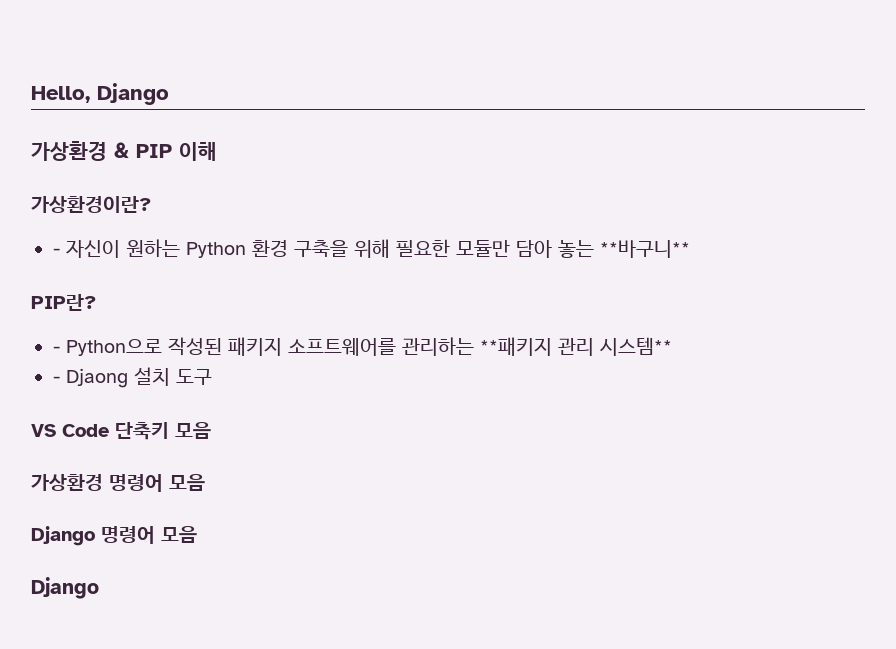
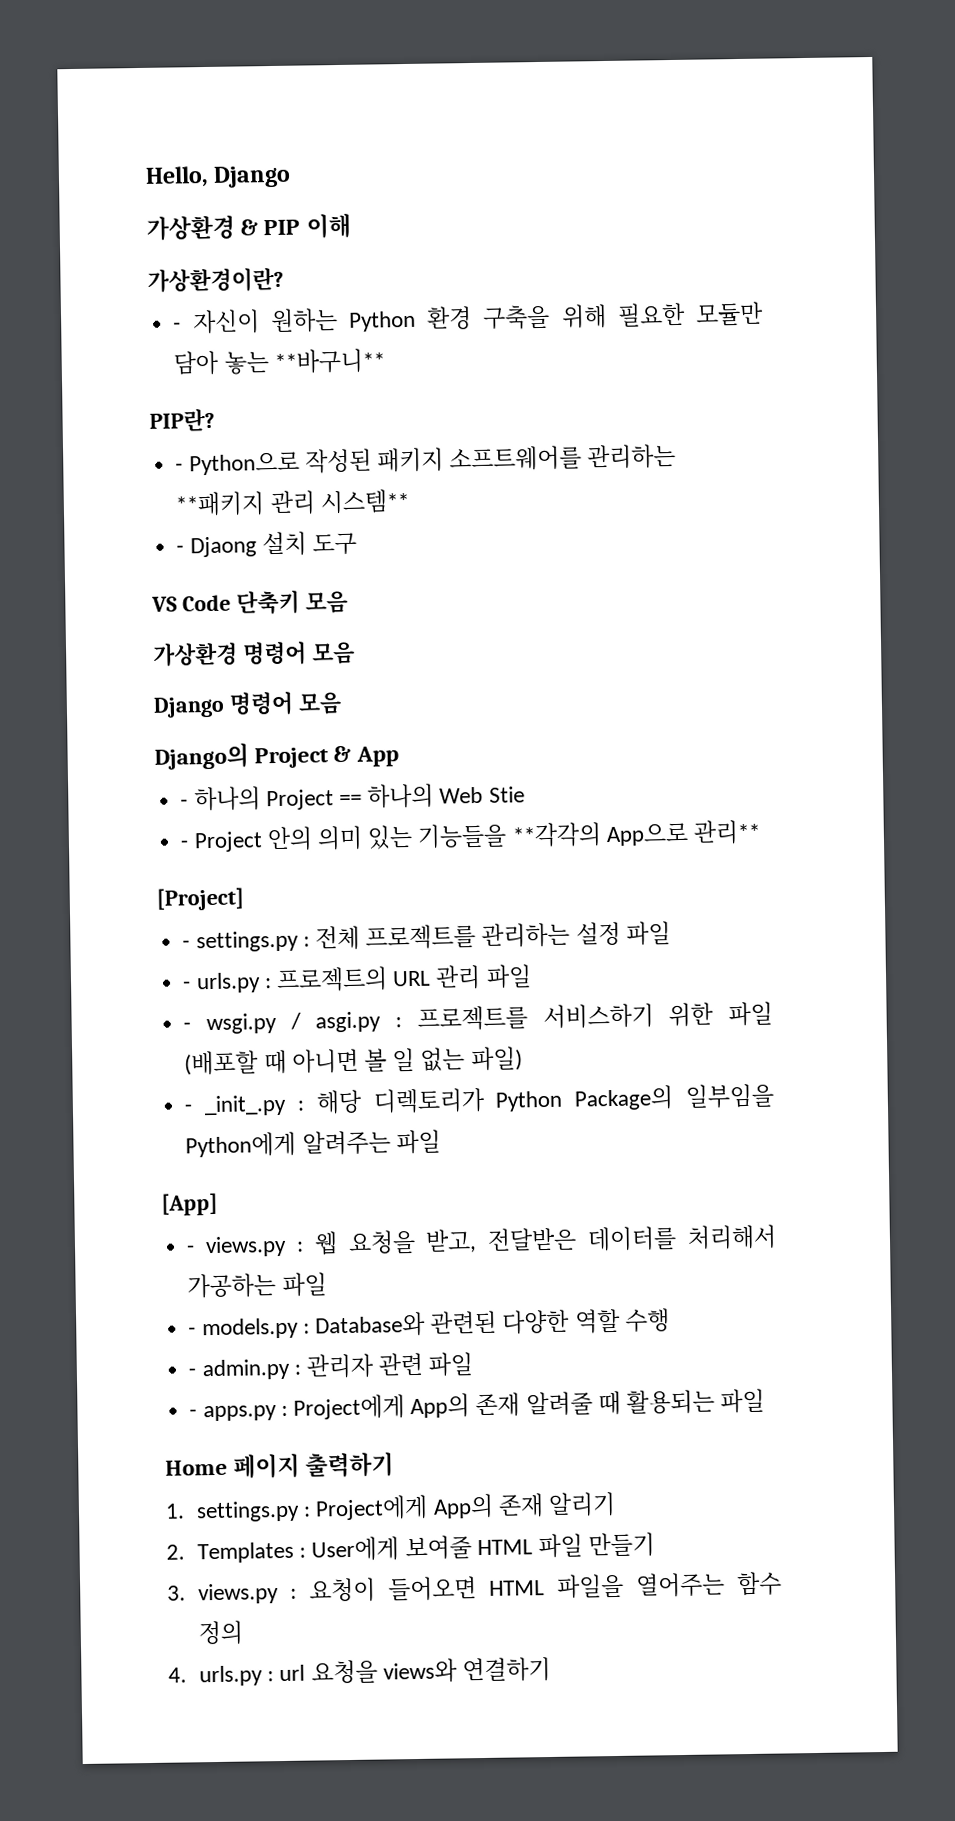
  Django 명령어 모음
- Django
+ Django의 Project & App
+ - 하나의 Project == 하나의 Web Stie
+ - Project 안의 의미 있는 기능들을 **각각의 App으로 관리**
+ [Project]
+ - settings.py : 전체 프로젝트를 관리하는 설정 파일
+ - urls.py : 프로젝트의 URL 관리 파일
+ - wsgi.py / asgi.py : 프로젝트를 서비스하기 위한 파일 (배포할 때 아니면 볼 일 없는 파일)
+ - _init_.py : 해당 디렉토리가 Python Package의 일부임을 Python에게 알려주는 파일
+ [App]
+ - views.py : 웹 요청을 받고, 전달받은 데이터를 처리해서 가공하는 파일
+ - models.py : Database와 관련된 다양한 역할 수행
+ - admin.py : 관리자 관련 파일
+ - apps.py : Project에게 App의 존재 알려줄 때 활용되는 파일
+ Home 페이지 출력하기
+ 1. settings.py : Project에게 App의 존재 알리기
+ 2. Templates : User에게 보여줄 HTML 파일 만들기
+ 3. views.py : 요청이 들어오면 HTML 파일을 열어주는 함수 정의
+ 4. urls.py : url 요청을 views와 연결하기

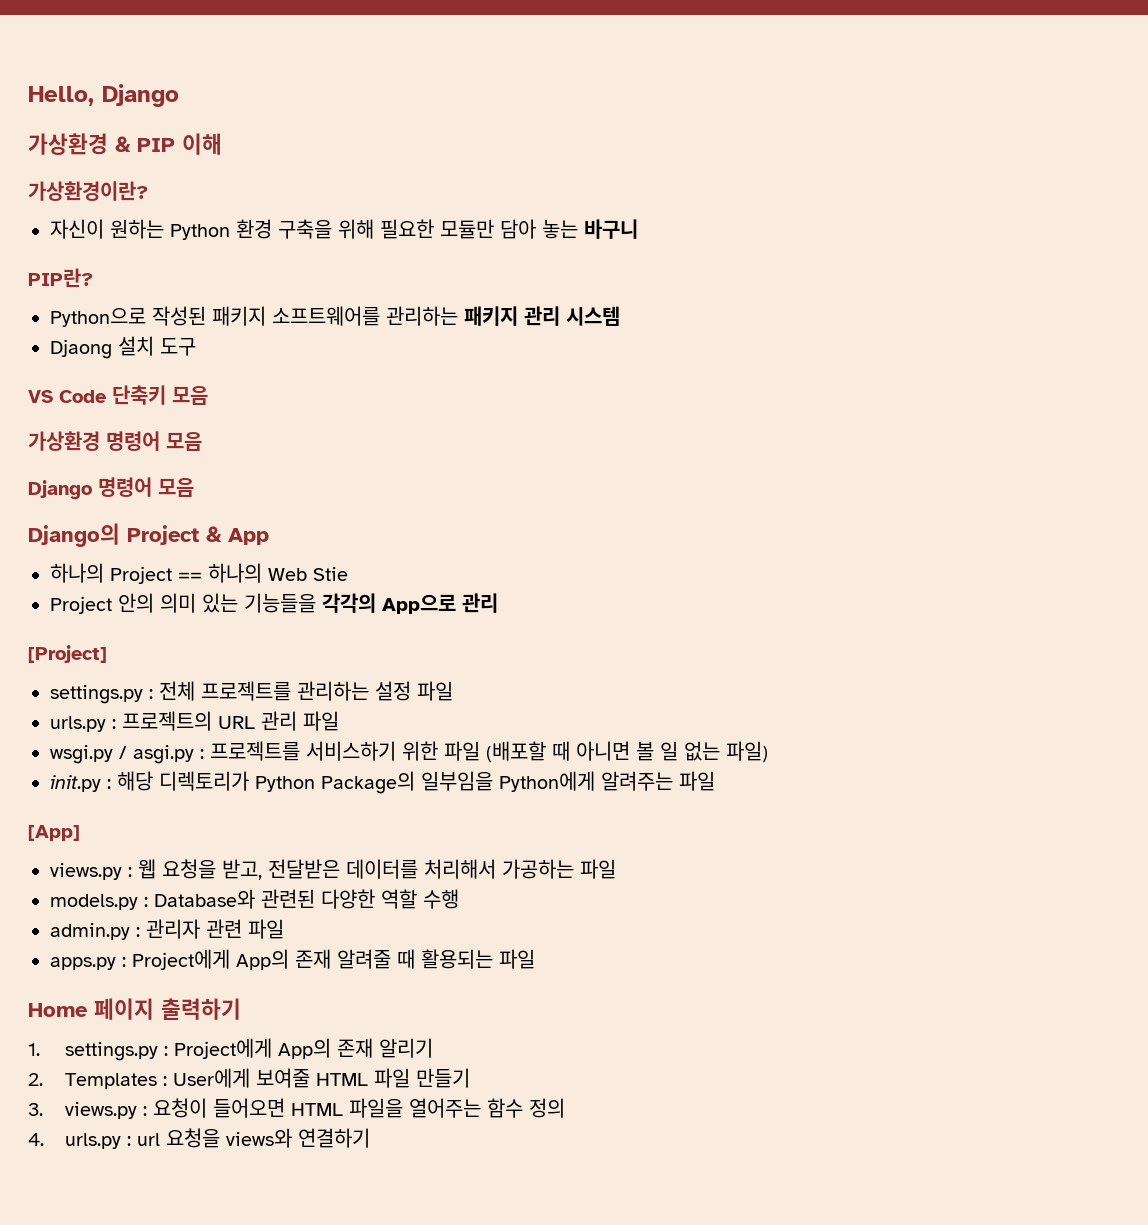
- - 자신이 원하는 Python 환경 구축을 위해 필요한 모듈만 담아 놓는 **바구니**
+ 자신이 원하는 Python 환경 구축을 위해 필요한 모듈만 담아 놓는 바구니
- - Python으로 작성된 패키지 소프트웨어를 관리하는 **패키지 관리 시스템**
- - Djaong 설치 도구
+ Python으로 작성된 패키지 소프트웨어를 관리하는 패키지 관리 시스템
+ Djaong 설치 도구
- - 하나의 Project == 하나의 Web Stie
+ 하나의 Project == 하나의 Web Stie
- - Project 안의 의미 있는 기능들을 **각각의 App으로 관리**
+ Project 안의 의미 있는 기능들을 각각의 App으로 관리
- - settings.py : 전체 프로젝트를 관리하는 설정 파일
+ settings.py : 전체 프로젝트를 관리하는 설정 파일
- - urls.py : 프로젝트의 URL 관리 파일
+ urls.py : 프로젝트의 URL 관리 파일
- - wsgi.py / asgi.py : 프로젝트를 서비스하기 위한 파일 (배포할 때 아니면 볼 일 없는 파일)
+ wsgi.py / asgi.py : 프로젝트를 서비스하기 위한 파일 (배포할 때 아니면 볼 일 없는 파일)
- - _init_.py : 해당 디렉토리가 Python Package의 일부임을 Python에게 알려주는 파일
+ init.py : 해당 디렉토리가 Python Package의 일부임을 Python에게 알려주는 파일
- - views.py : 웹 요청을 받고, 전달받은 데이터를 처리해서 가공하는 파일
+ views.py : 웹 요청을 받고, 전달받은 데이터를 처리해서 가공하는 파일
- - models.py : Database와 관련된 다양한 역할 수행
+ models.py : Database와 관련된 다양한 역할 수행
- - admin.py : 관리자 관련 파일
+ admin.py : 관리자 관련 파일
- - apps.py : Project에게 App의 존재 알려줄 때 활용되는 파일
+ apps.py : Project에게 App의 존재 알려줄 때 활용되는 파일

